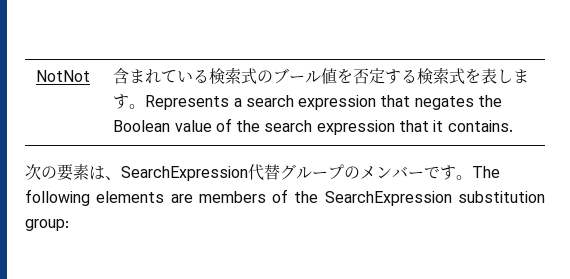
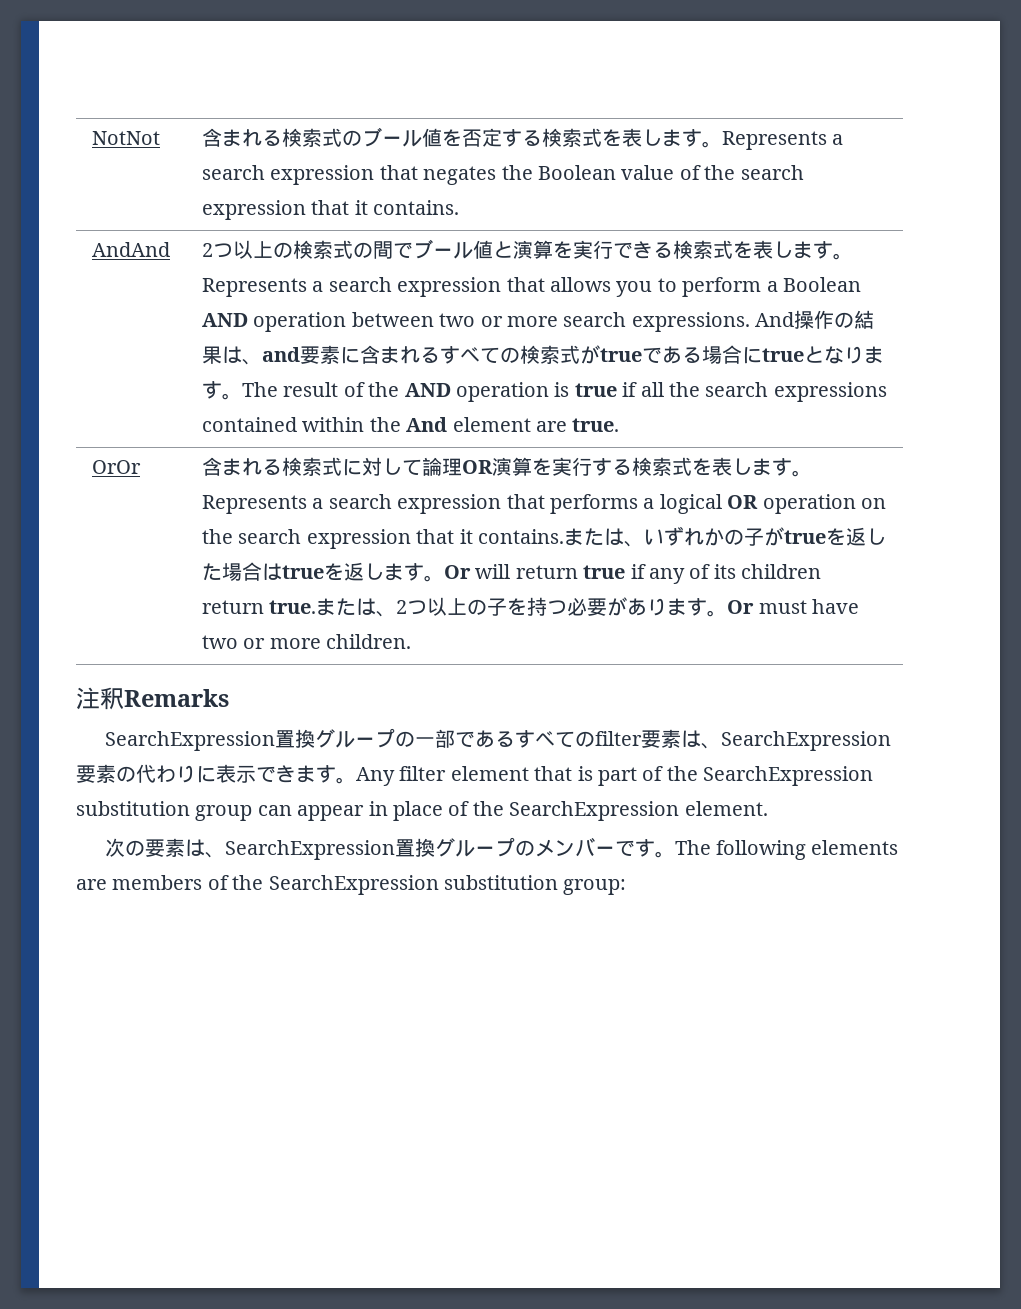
- NotNot | 含まれている検索式のブール値を否定する検索式を表します。Represents a search expression that negates the Boolean value of the search expression that it contains.
+ NotNot | 含まれる検索式のブール値を否定する検索式を表します。Represents a search expression that negates the Boolean value of the search expression that it contains.
+ AndAnd | 2つ以上の検索式の間でブール値と演算を実行できる検索式を表します。Represents a search expression that allows you to perform a Boolean AND operation between two or more search expressions. And操作の結果は、and要素に含まれるすべての検索式がtrueである場合にtrueとなります。The result of the AND operation is true if all the search expressions contained within the And element are true.
+ OrOr | 含まれる検索式に対して論理OR演算を実行する検索式を表します。Represents a search expression that performs a logical OR operation on the search expression that it contains.または、いずれかの子がtrueを返した場合はtrueを返します。Or will return true if any of its children return true.または、2つ以上の子を持つ必要があります。Or must have two or more children.
+ 注釈Remarks
+ SearchExpression置換グループの一部であるすべてのfilter要素は、SearchExpression要素の代わりに表示できます。Any filter element that is part of the SearchExpression substitution group can appear in place of the SearchExpression element.
- 次の要素は、SearchExpression代替グループのメンバーです。
+ 次の要素は、SearchExpression置換グループのメンバーです。

